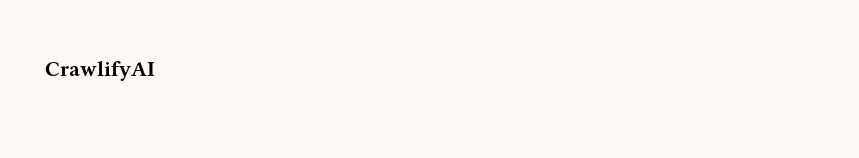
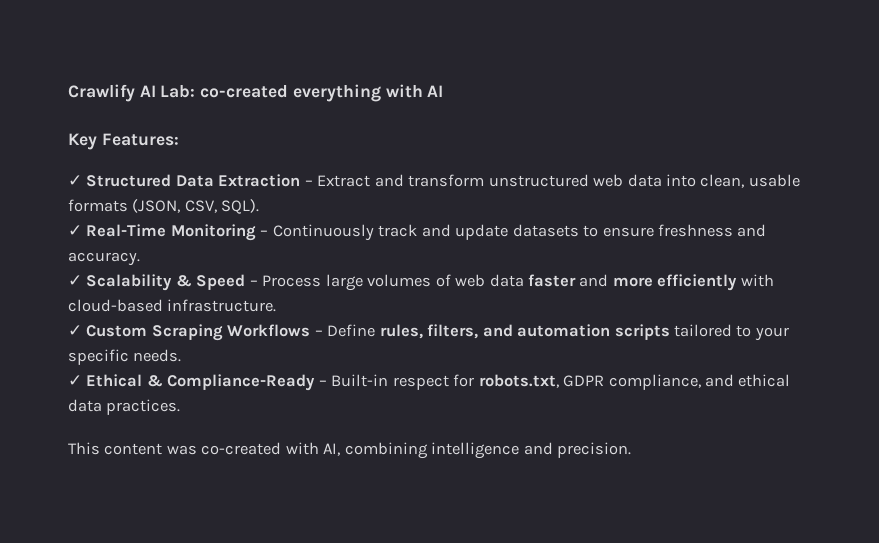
- CrawlifyAI
+ Crawlify AI Lab: co-created everything with AI
+ Key Features:
+ ✓ Structured Data Extraction – Extract and transform unstructured web data into clean, usable formats (JSON, CSV, SQL).
+ ✓ Real-Time Monitoring – Continuously track and update datasets to ensure freshness and accuracy.
+ ✓ Scalability & Speed – Process large volumes of web data faster and more efficiently with cloud-based infrastructure.
+ ✓ Custom Scraping Workflows – Define rules, filters, and automation scripts tailored to your specific needs.
+ ✓ Ethical & Compliance-Ready – Built-in respect for robots.txt, GDPR compliance, and ethical data practices.
+ This content was co-created with AI, combining intelligence and precision.

